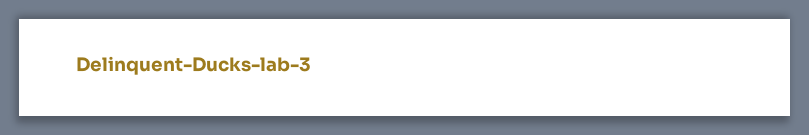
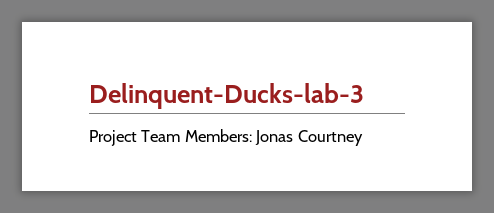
+ Project Team Members: Jonas Courtney

